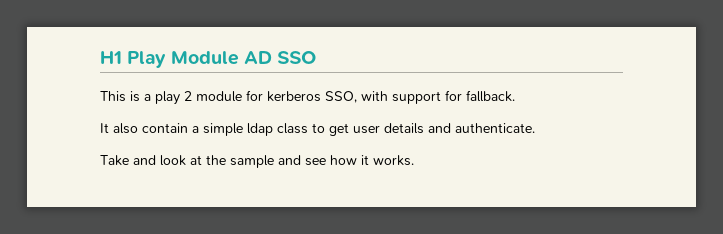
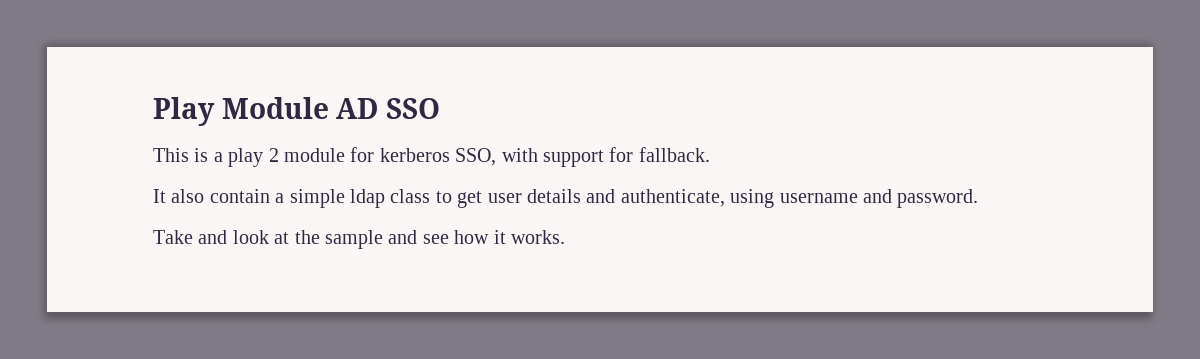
- H1 Play Module AD SSO
+ Play Module AD SSO
- It also contain a simple ldap class to get user details and authenticate.
+ It also contain a simple ldap class to get user details and authenticate, using username and password.

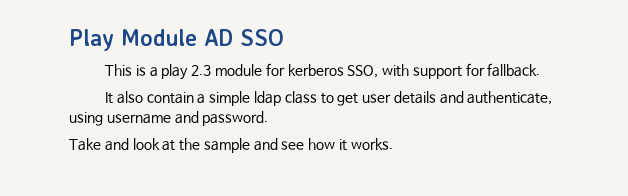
- This is a play 2 module for kerberos SSO, with support for fallback.
+ This is a play 2.3 module for kerberos SSO, with support for fallback.

